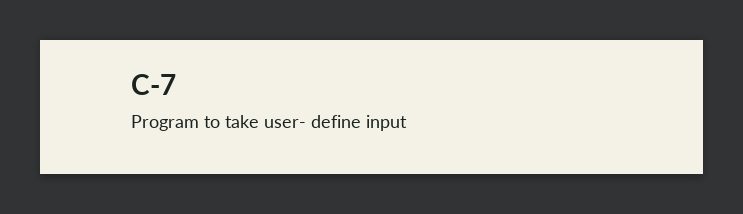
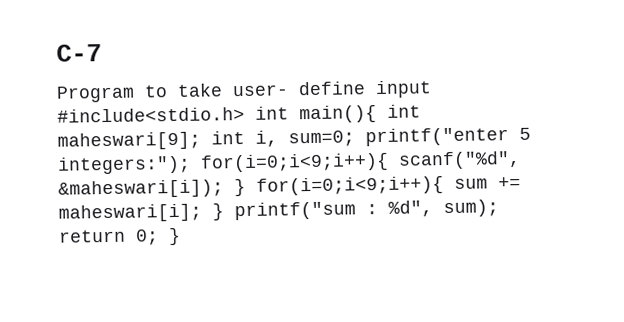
- Program to take user- define input
+ Program to take user- define input #include<stdio.h> int main(){ int maheswari[9]; int i, sum=0; printf("enter 5 integers:"); for(i=0;i<9;i++){ scanf("%d", &maheswari[i]); } for(i=0;i<9;i++){ sum += maheswari[i]; } printf("sum : %d", sum); return 0; }

